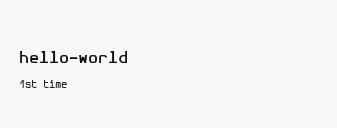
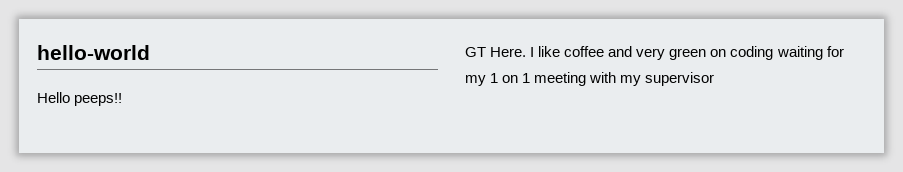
- 1st time
+ Hello peeps!!
+ GT Here. I like coffee and very green on coding waiting for my 1 on 1 meeting with my supervisor

